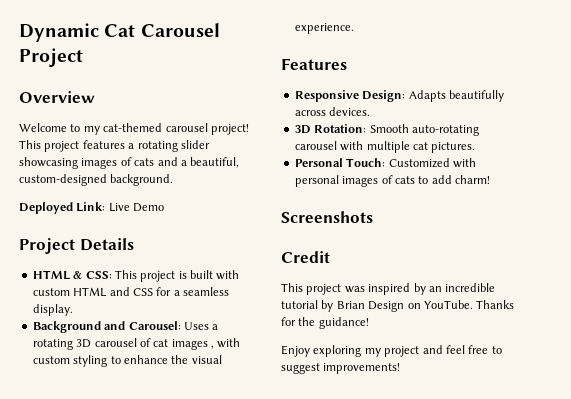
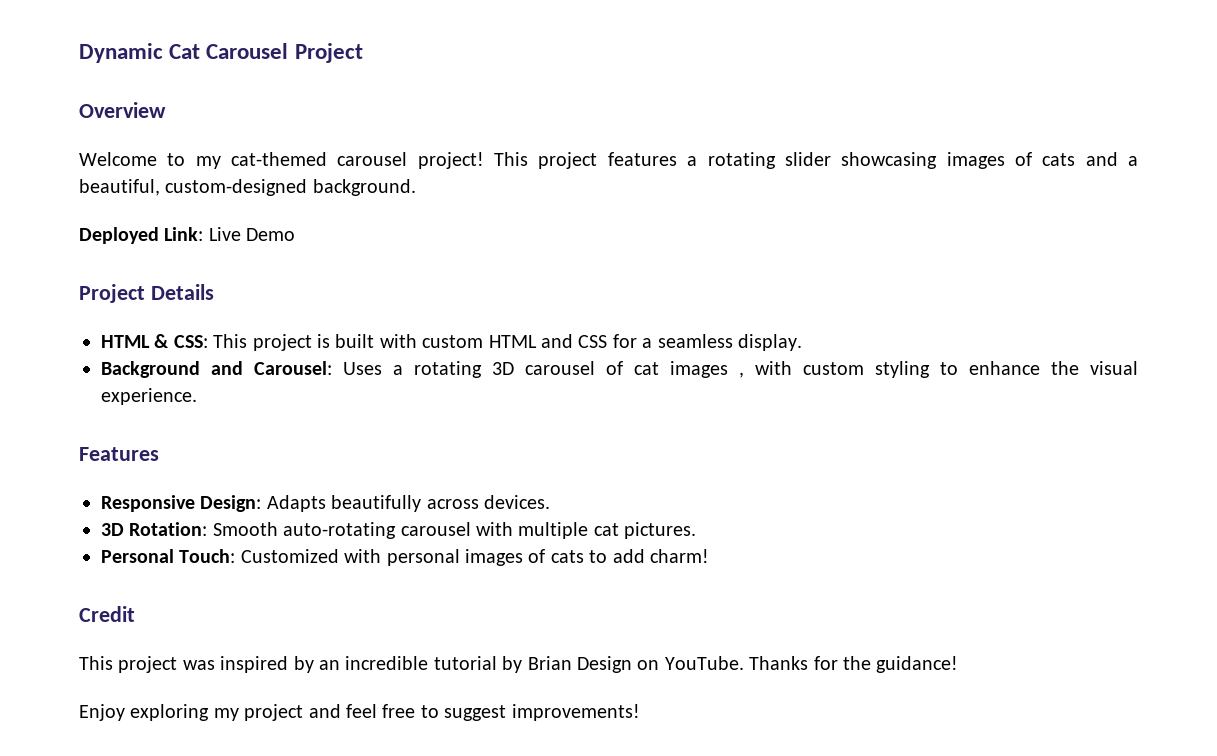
- Screenshots

